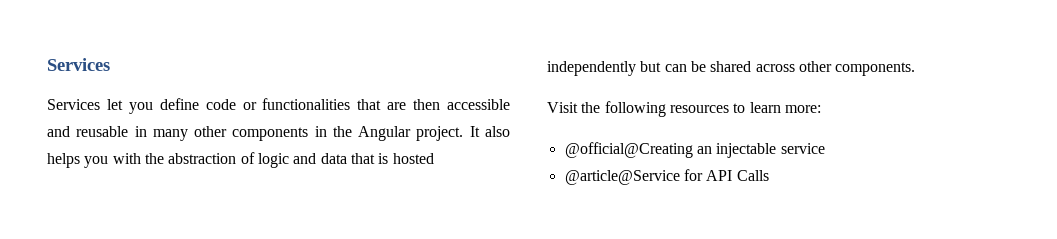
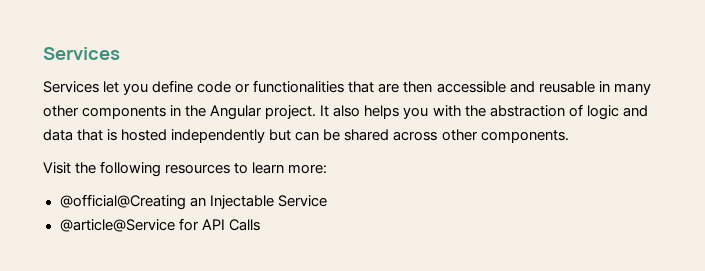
- @official@Creating an injectable service
+ @official@Creating an Injectable Service

